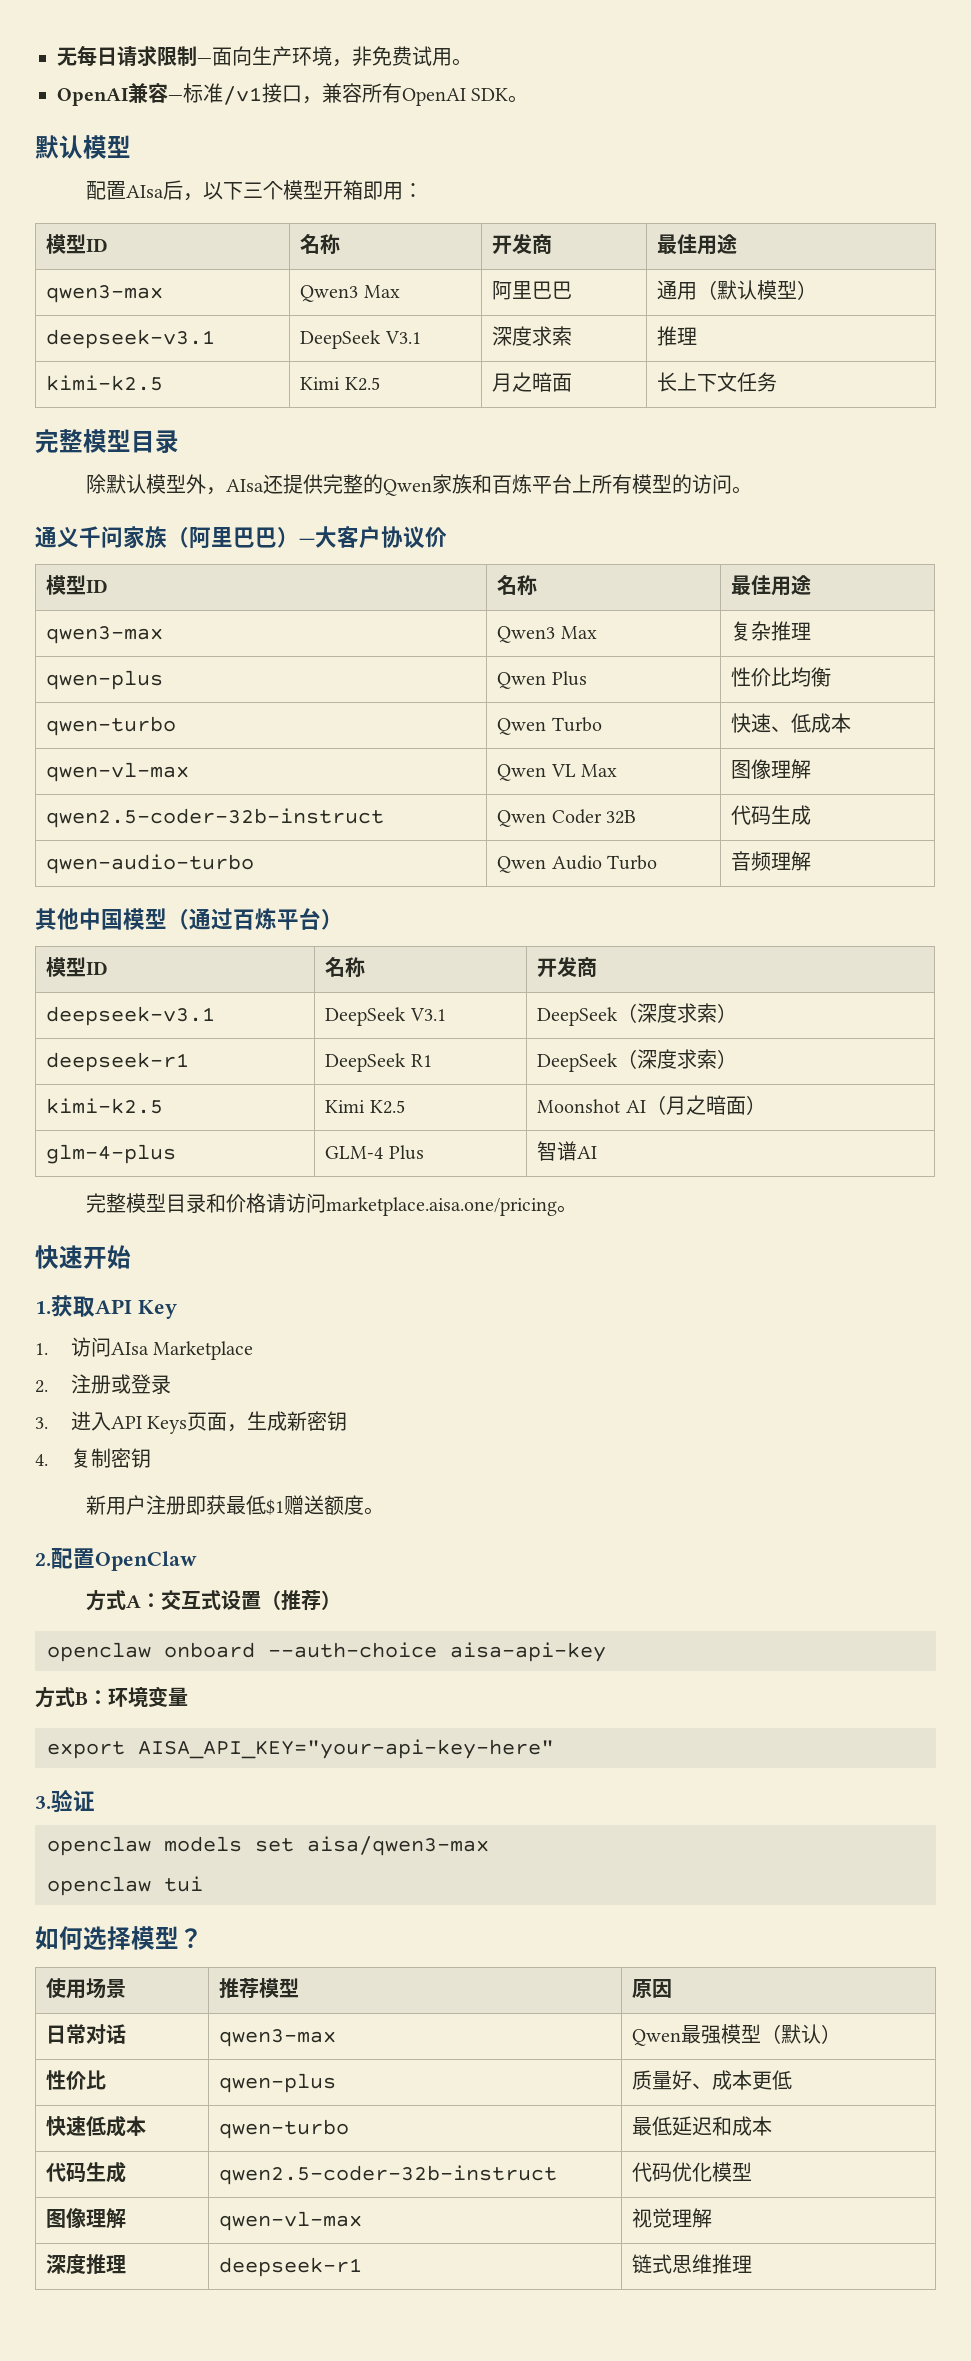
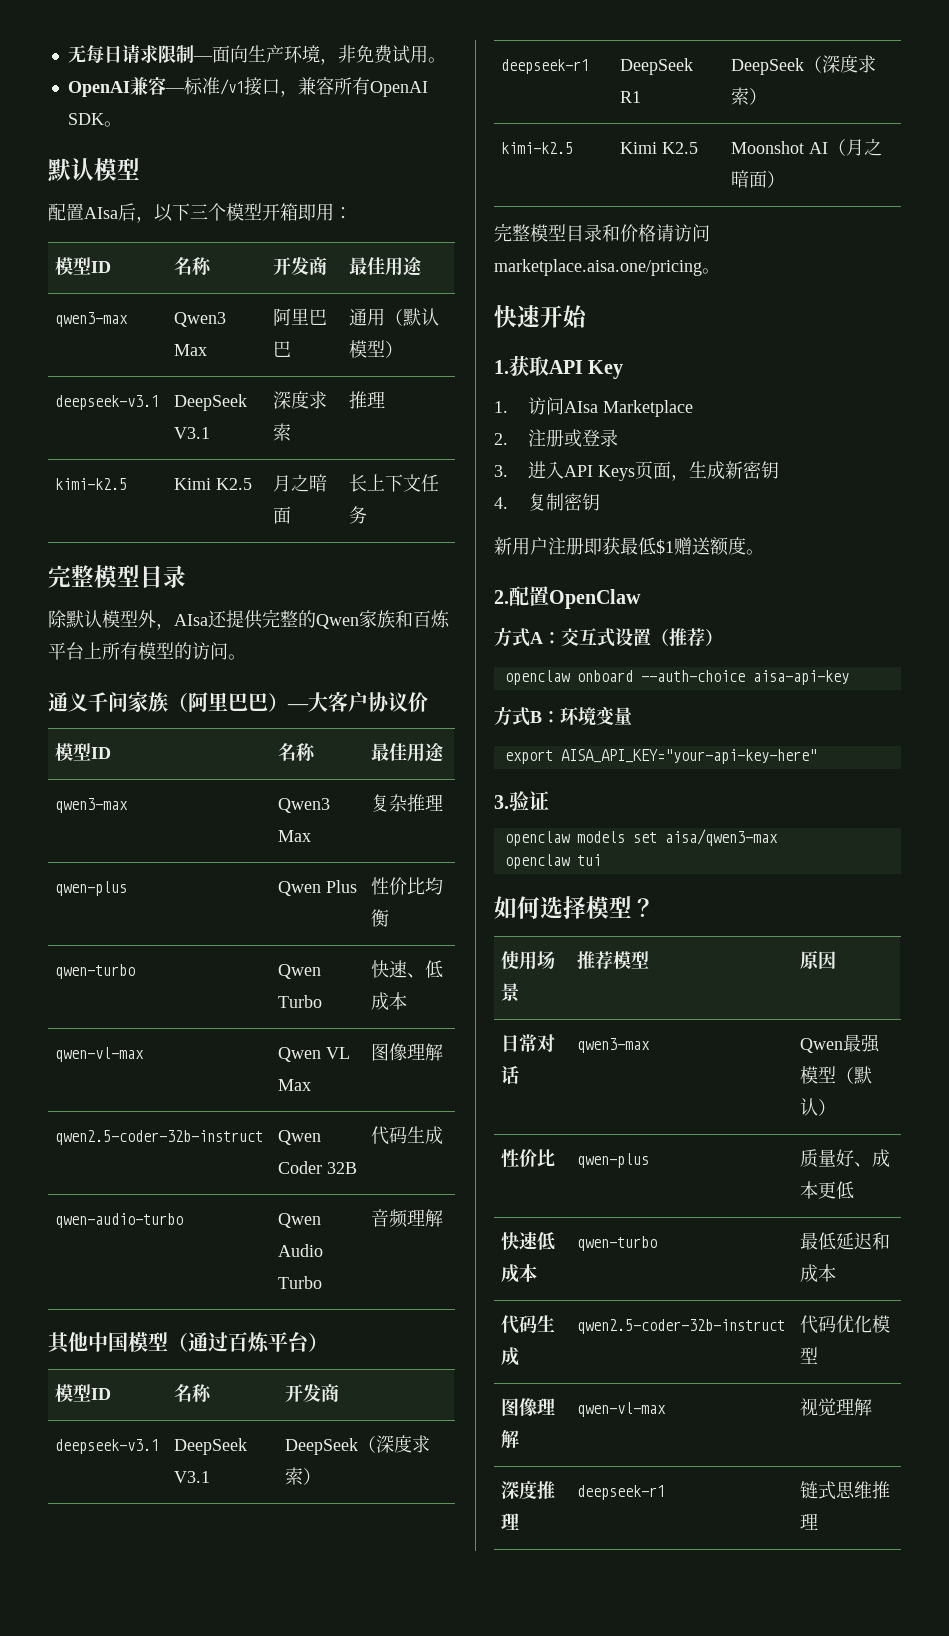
- glm-4-plus | GLM-4 Plus | 智谱AI

